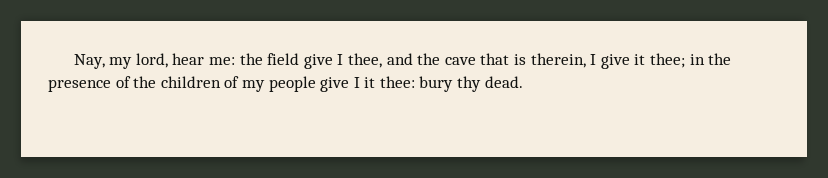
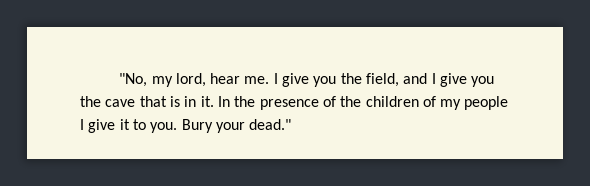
- Nay, my lord, hear me: the field give I thee, and the cave that is therein, I give it thee; in the presence of the children of my people give I it thee: bury thy dead.
+ "No, my lord, hear me. I give you the field, and I give you the cave that is in it. In the presence of the children of my people I give it to you. Bury your dead."

